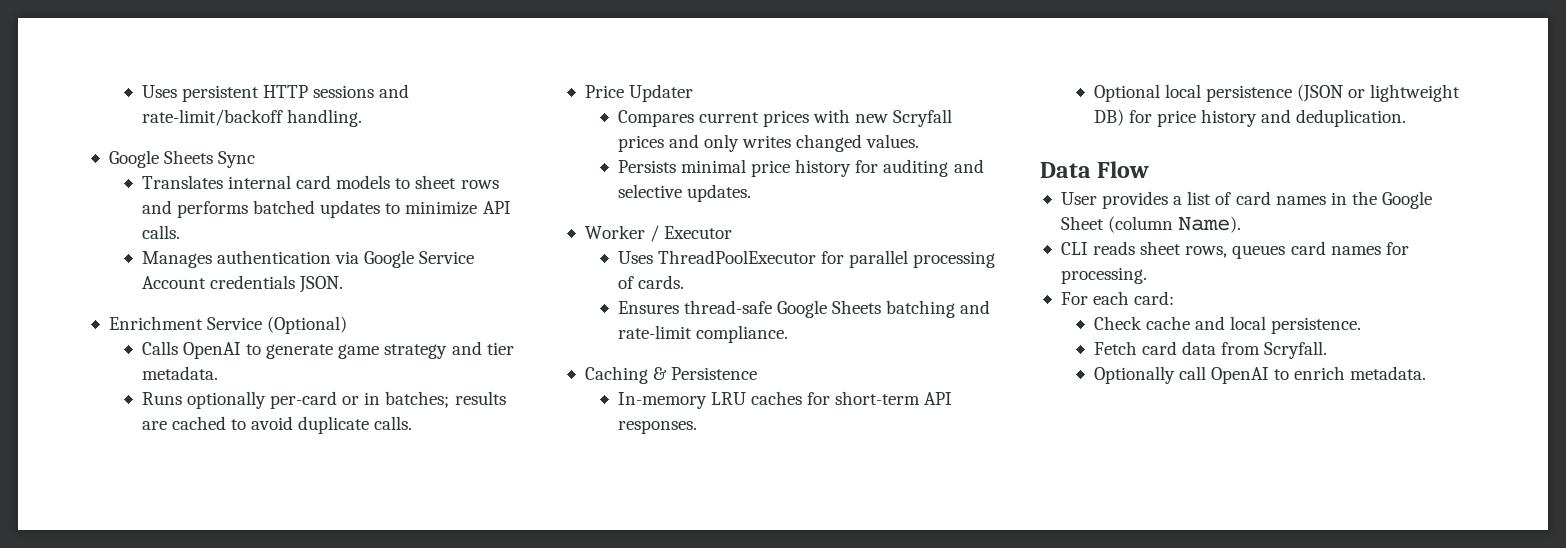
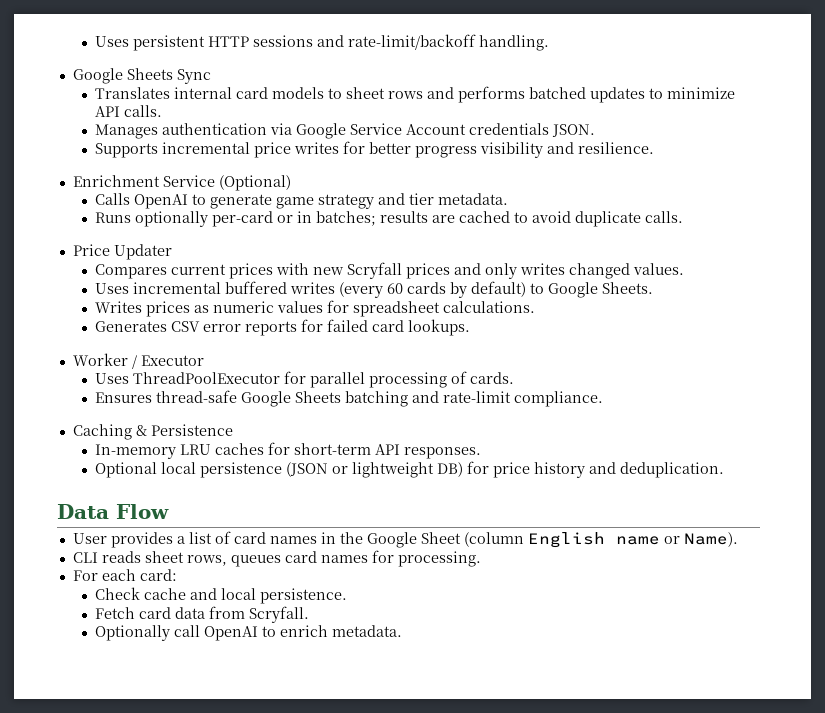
+ Supports incremental price writes for better progress visibility and resilience.
- Persists minimal price history for auditing and selective updates.
+ Uses incremental buffered writes (every 60 cards by default) to Google Sheets.
+ Writes prices as numeric values for spreadsheet calculations.
+ Generates CSV error reports for failed card lookups.
- User provides a list of card names in the Google Sheet (column Name).
+ User provides a list of card names in the Google Sheet (column English name or Name).

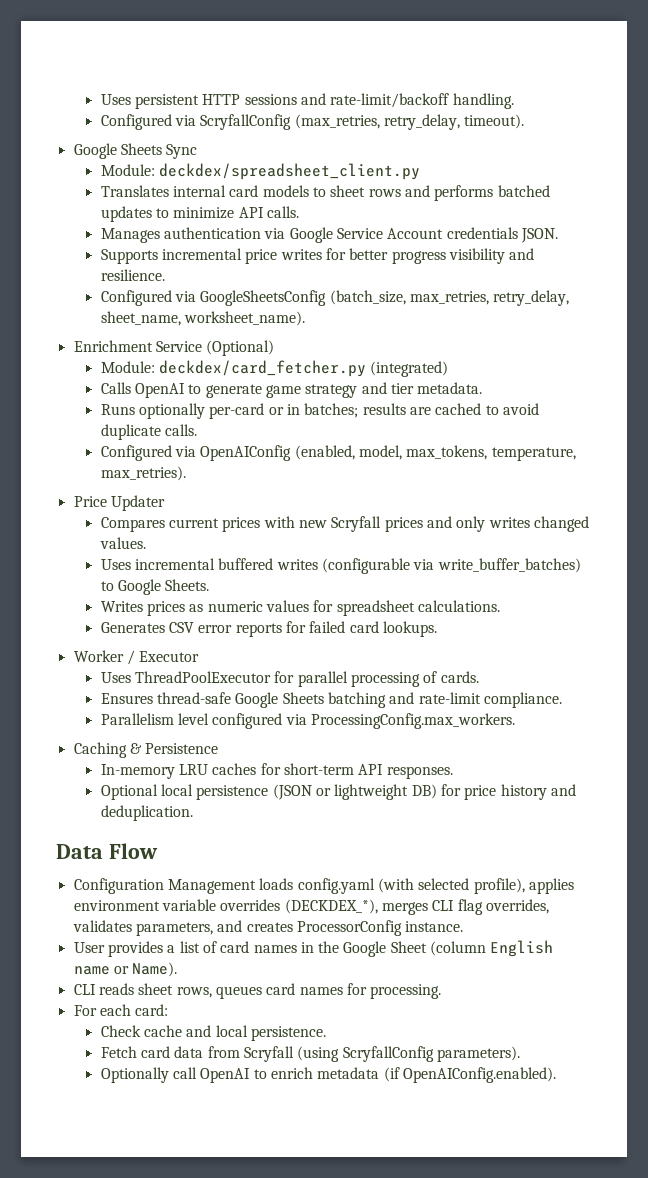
+ Configured via ScryfallConfig (max_retries, retry_delay, timeout).
+ Module: deckdex/spreadsheet_client.py
+ Configured via GoogleSheetsConfig (batch_size, max_retries, retry_delay, sheet_name, worksheet_name).
+ Module: deckdex/card_fetcher.py (integrated)
+ Configured via OpenAIConfig (enabled, model, max_tokens, temperature, max_retries).
- Uses incremental buffered writes (every 60 cards by default) to Google Sheets.
+ Uses incremental buffered writes (configurable via write_buffer_batches) to Google Sheets.
+ Parallelism level configured via ProcessingConfig.max_workers.
+ Configuration Management loads config.yaml (with selected profile), applies environment variable overrides (DECKDEX_*), merges CLI flag overrides, validates parameters, and creates ProcessorConfig instance.
- Fetch card data from Scryfall.
+ Fetch card data from Scryfall (using ScryfallConfig parameters).
- Optionally call OpenAI to enrich metadata.
+ Optionally call OpenAI to enrich metadata (if OpenAIConfig.enabled).

